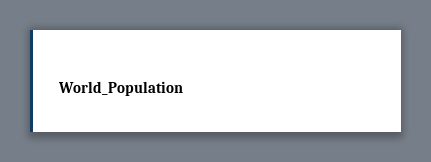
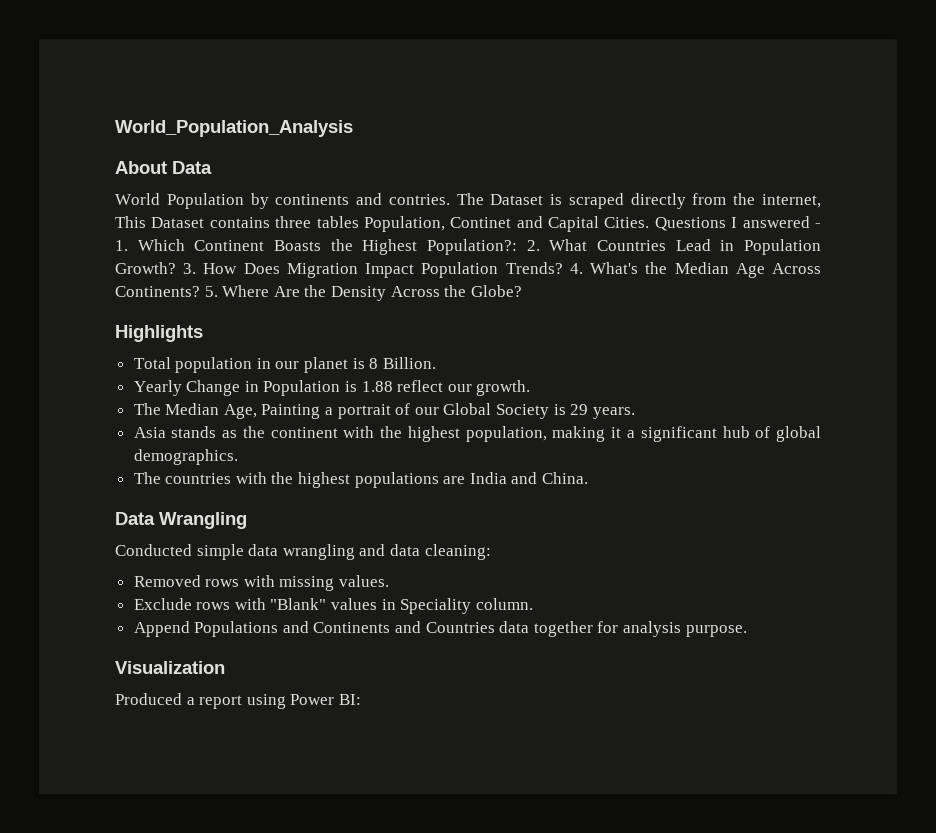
- World_Population
+ World_Population_Analysis
+ About Data
+ World Population by continents and contries. The Dataset is scraped directly from the internet, This Dataset contains three tables Population, Continet and Capital Cities. Questions I answered - 1. Which Continent Boasts the Highest Population?: 2. What Countries Lead in Population Growth? 3. How Does Migration Impact Population Trends? 4. What's the Median Age Across Continents? 5. Where Are the Density Across the Globe?
+ Highlights
+ Total population in our planet is 8 Billion.
+ Yearly Change in Population is 1.88 reflect our growth.
+ The Median Age, Painting a portrait of our Global Society is 29 years.
+ Asia stands as the continent with the highest population, making it a significant hub of global demographics.
+ The countries with the highest populations are India and China.
+ Data Wrangling
+ Conducted simple data wrangling and data cleaning:
+ Removed rows with missing values.
+ Exclude rows with "Blank" values in Speciality column.
+ Append Populations and Continents and Countries data together for analysis purpose.
+ Visualization
+ Produced a report using Power BI:

